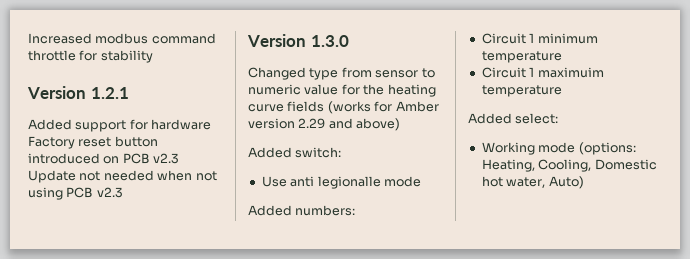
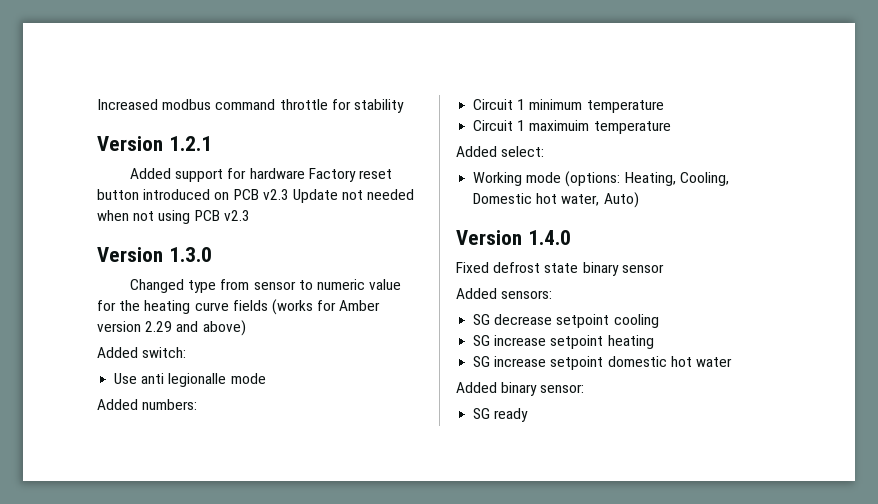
+ Version 1.4.0
+ Fixed defrost state binary sensor
+ Added sensors:
+ SG decrease setpoint cooling
+ SG increase setpoint heating
+ SG increase setpoint domestic hot water
+ Added binary sensor:
+ SG ready

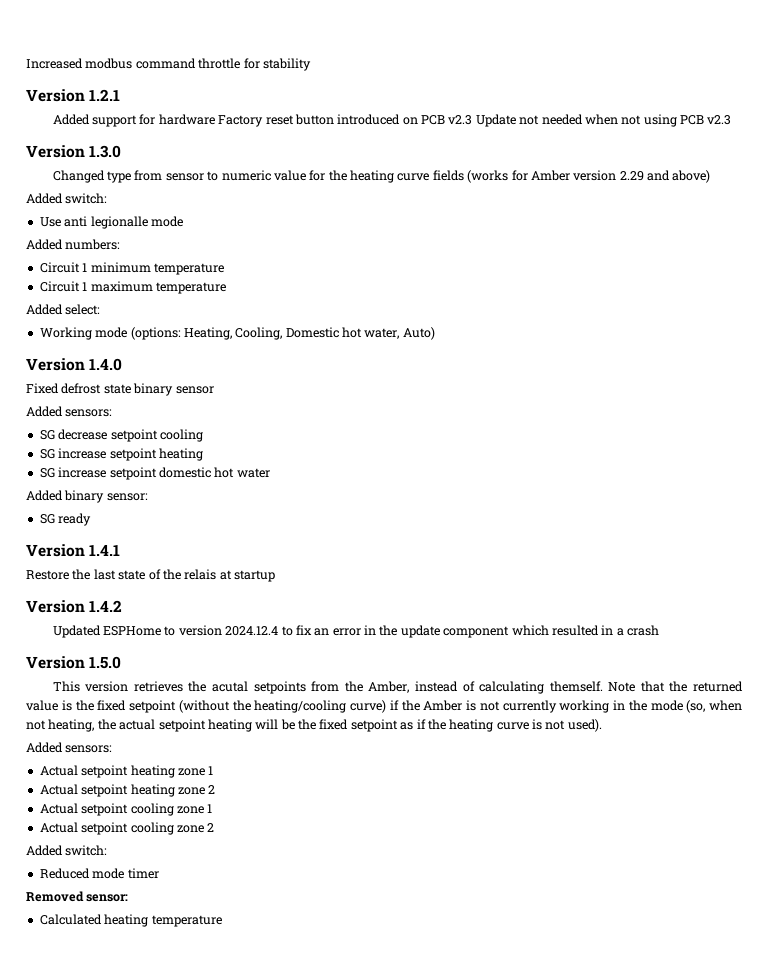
- Circuit 1 maximuim temperature
+ Circuit 1 maximum temperature
+ Version 1.4.1
+ Restore the last state of the relais at startup
+ Version 1.4.2
+ Updated ESPHome to version 2024.12.4 to fix an error in the update component which resulted in a crash
+ Version 1.5.0
+ This version retrieves the acutal setpoints from the Amber, instead of calculating themself. Note that the returned value is the fixed setpoint (without the heating/cooling curve) if the Amber is not currently working in the mode (so, when not heating, the actual setpoint heating will be the fixed setpoint as if the heating curve is not used).
+ Added sensors:
+ Actual setpoint heating zone 1
+ Actual setpoint heating zone 2
+ Actual setpoint cooling zone 1
+ Actual setpoint cooling zone 2
+ Added switch:
+ Reduced mode timer
+ Removed sensor:
+ Calculated heating temperature

